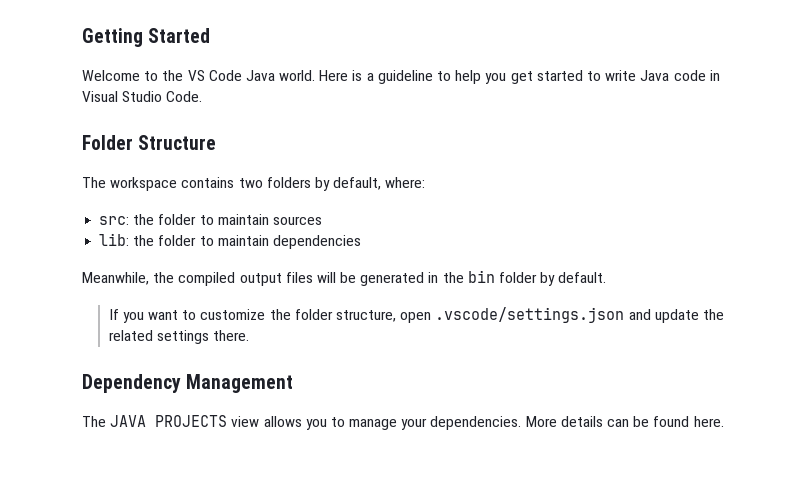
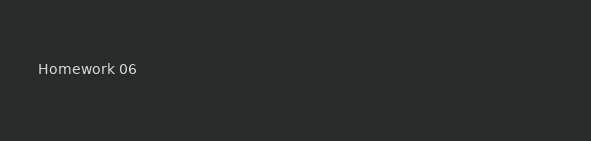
- Getting Started
- Welcome to the VS Code Java world. Here is a guideline to help you get started to write Java code in Visual Studio Code.
- Folder Structure
- The workspace contains two folders by default, where:
- src: the folder to maintain sources
- lib: the folder to maintain dependencies
- Meanwhile, the compiled output files will be generated in the bin folder by default.
- If you want to customize the folder structure, open .vscode/settings.json and update the related settings there.
- Dependency Management
- The JAVA PROJECTS view allows you to manage your dependencies. More details can be found here.
+ Homework 06

